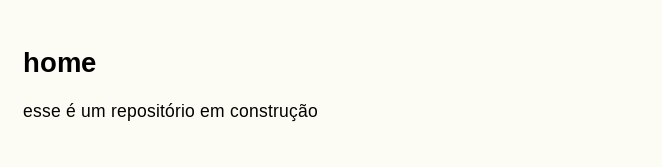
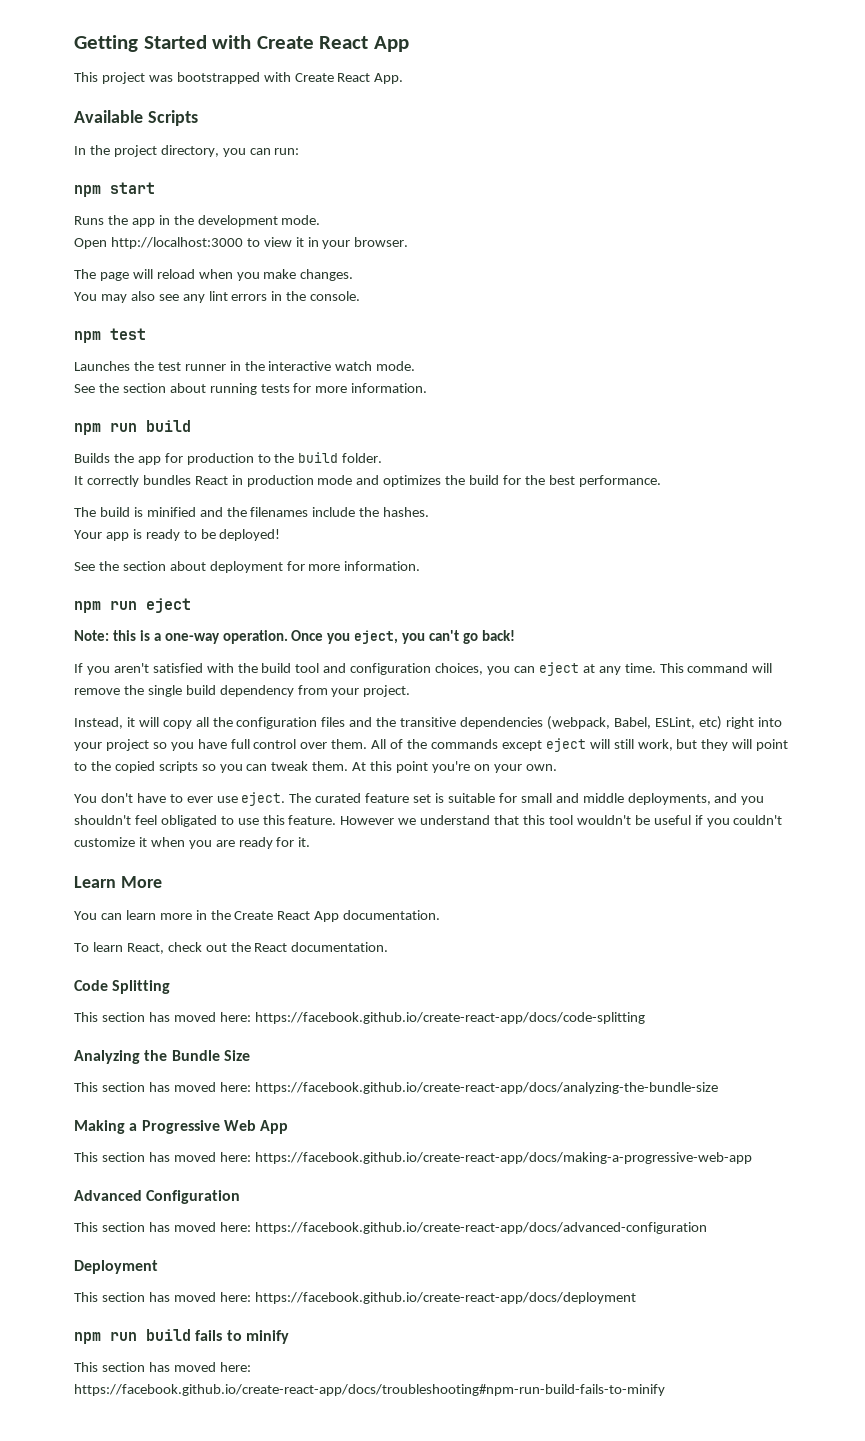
- home
- esse é um repositório em construção
+ Getting Started with Create React App
+ This project was bootstrapped with Create React App.
+ Available Scripts
+ In the project directory, you can run:
+ npm start
+ Runs the app in the development mode.
+ Open http://localhost:3000 to view it in your browser.
+ The page will reload when you make changes.
+ You may also see any lint errors in the console.
+ npm test
+ Launches the test runner in the interactive watch mode.
+ See the section about running tests for more information.
+ npm run build
+ Builds the app for production to the build folder.
+ It correctly bundles React in production mode and optimizes the build for the best performance.
+ The build is minified and the filenames include the hashes.
+ Your app is ready to be deployed!
+ See the section about deployment for more information.
+ npm run eject
+ Note: this is a one-way operation. Once you eject, you can't go back!
+ If you aren't satisfied with the build tool and configuration choices, you can eject at any time. This command will remove the single build dependency from your project.
+ Instead, it will copy all the configuration files and the transitive dependencies (webpack, Babel, ESLint, etc) right into your project so you have full control over them. All of the commands except eject will still work, but they will point to the copied scripts so you can tweak them. At this point you're on your own.
+ You don't have to ever use eject. The curated feature set is suitable for small and middle deployments, and you shouldn't feel obligated to use this feature. However we understand that this tool wouldn't be useful if you couldn't customize it when you are ready for it.
+ Learn More
+ You can learn more in the Create React App documentation.
+ To learn React, check out the React documentation.
+ Code Splitting
+ This section has moved here: https://facebook.github.io/create-react-app/docs/code-splitting
+ Analyzing the Bundle Size
+ This section has moved here: https://facebook.github.io/create-react-app/docs/analyzing-the-bundle-size
+ Making a Progressive Web App
+ This section has moved here: https://facebook.github.io/create-react-app/docs/making-a-progressive-web-app
+ Advanced Configuration
+ This section has moved here: https://facebook.github.io/create-react-app/docs/advanced-configuration
+ Deployment
+ This section has moved here: https://facebook.github.io/create-react-app/docs/deployment
+ npm run build fails to minify
+ This section has moved here: https://facebook.github.io/create-react-app/docs/troubleshooting#npm-run-build-fails-to-minify

